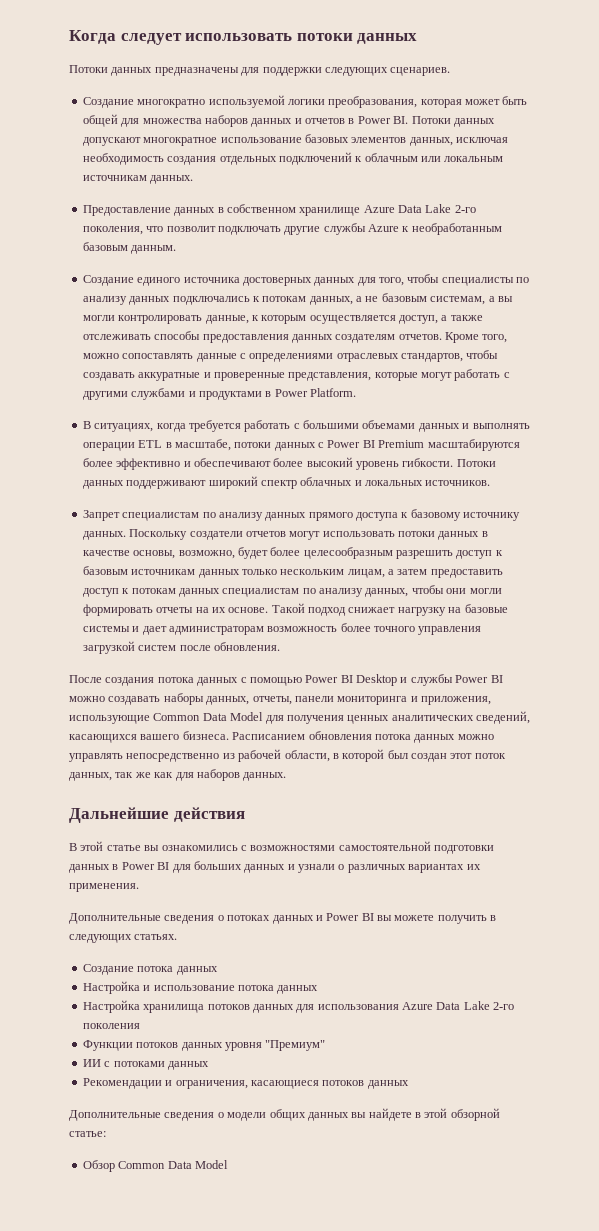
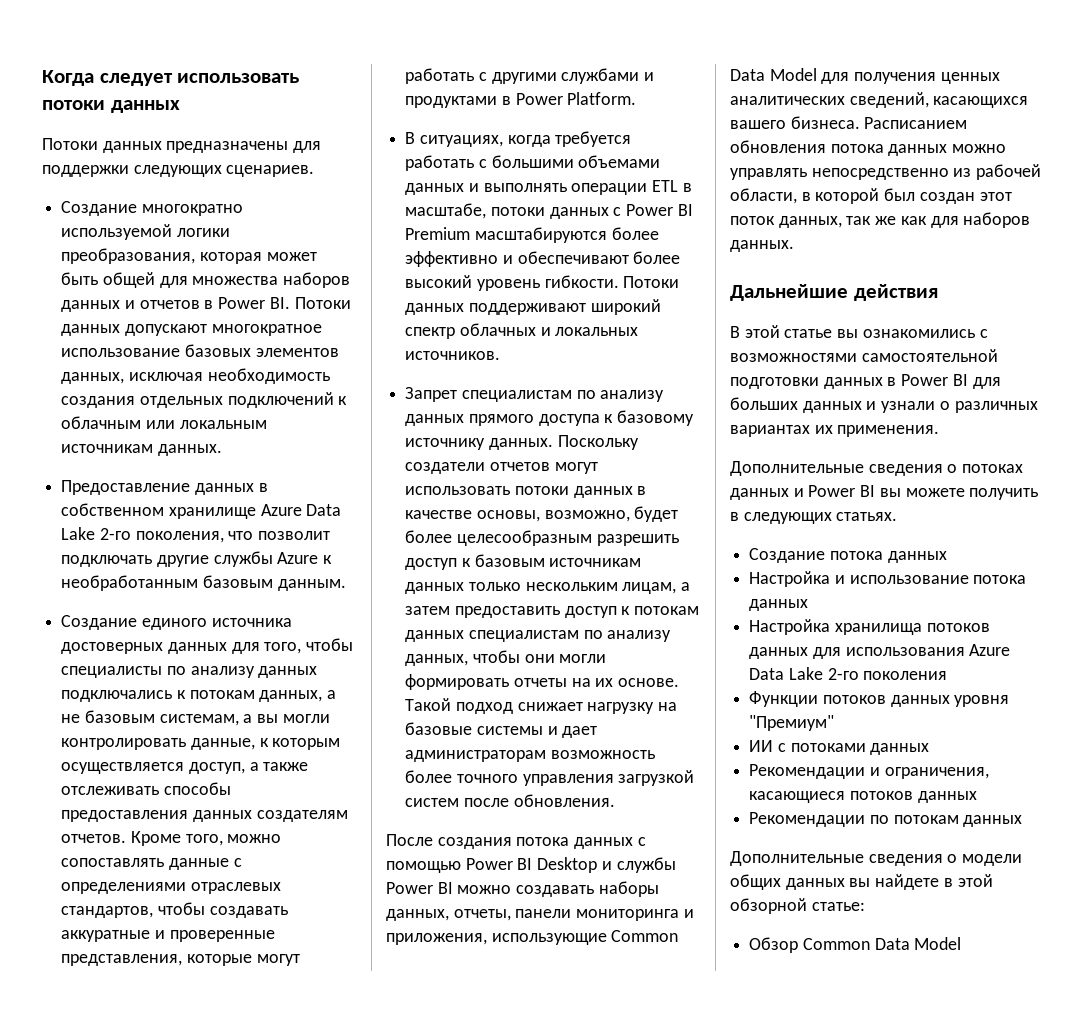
+ Рекомендации по потокам данных

